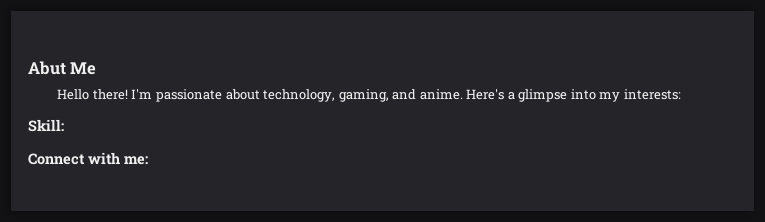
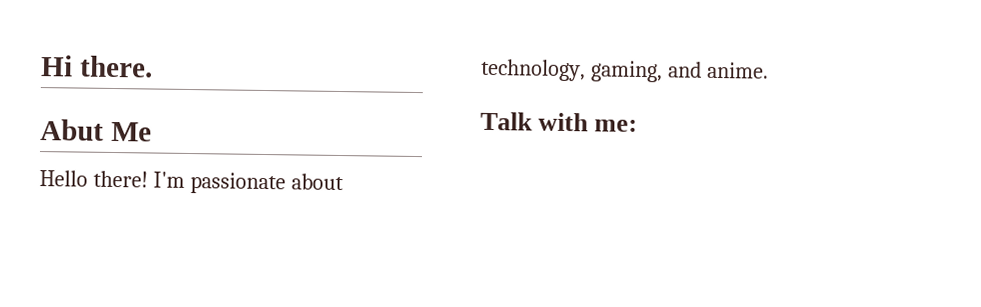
+ Hi there.
- I'm passionate about technology, gaming, and anime. Here's a glimpse into my interests:
- Skill:
- Connect with me:
+ I'm passionate about technology, gaming, and anime.
+ Talk with me:

